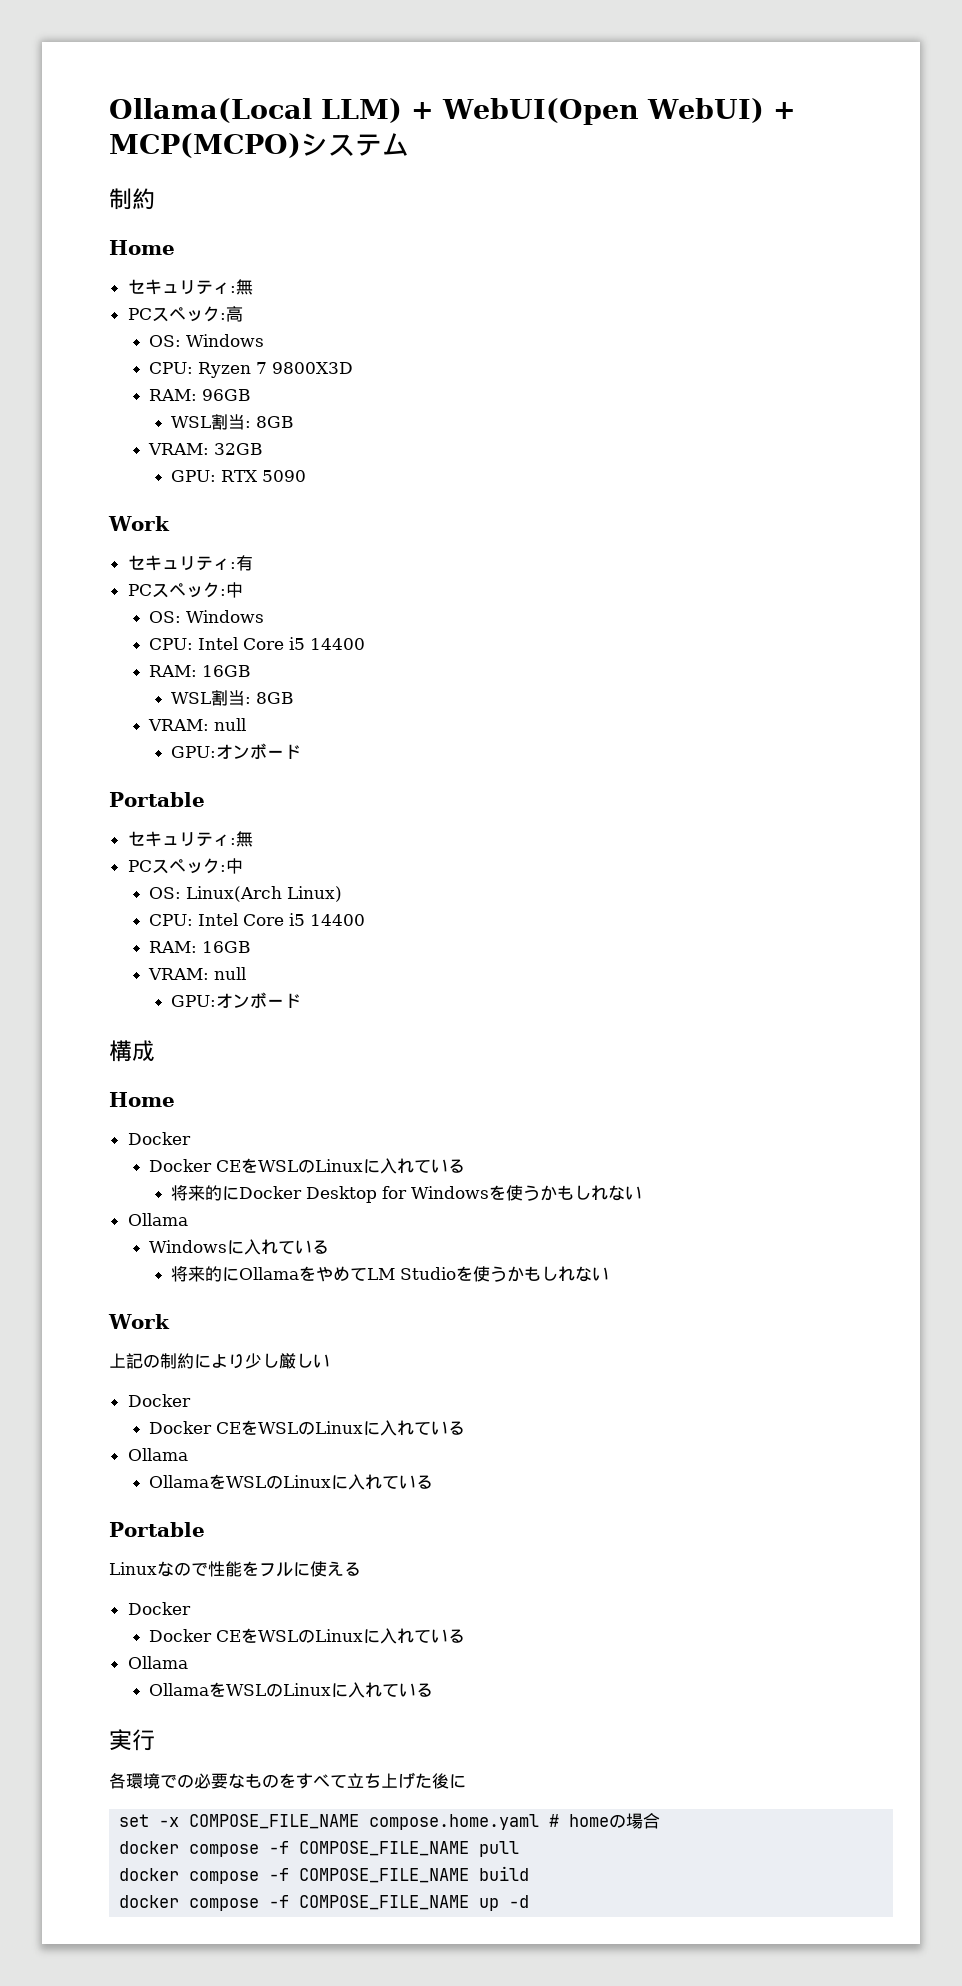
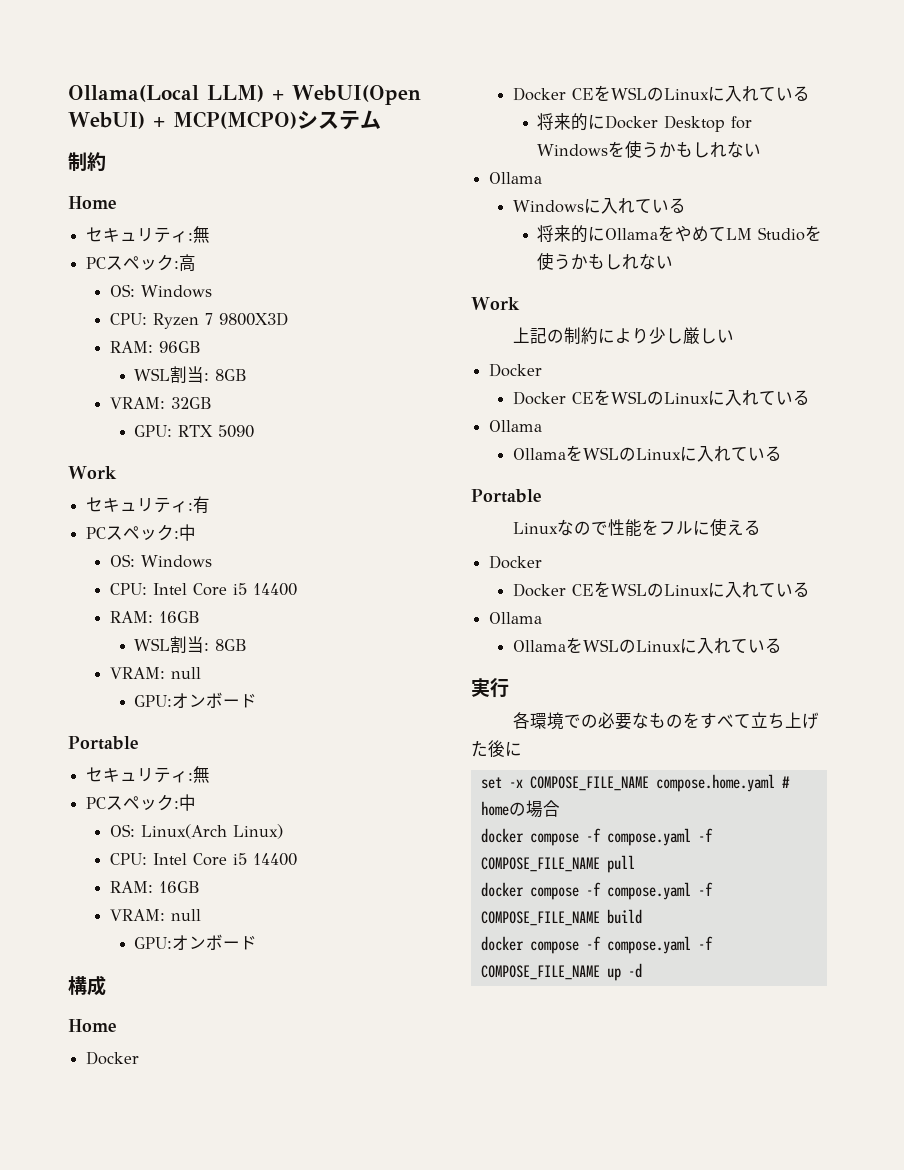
- docker compose -f COMPOSE_FILE_NAME pull
+ docker compose -f compose.yaml -f COMPOSE_FILE_NAME pull
- docker compose -f COMPOSE_FILE_NAME build
+ docker compose -f compose.yaml -f COMPOSE_FILE_NAME build
- docker compose -f COMPOSE_FILE_NAME up -d
+ docker compose -f compose.yaml -f COMPOSE_FILE_NAME up -d

